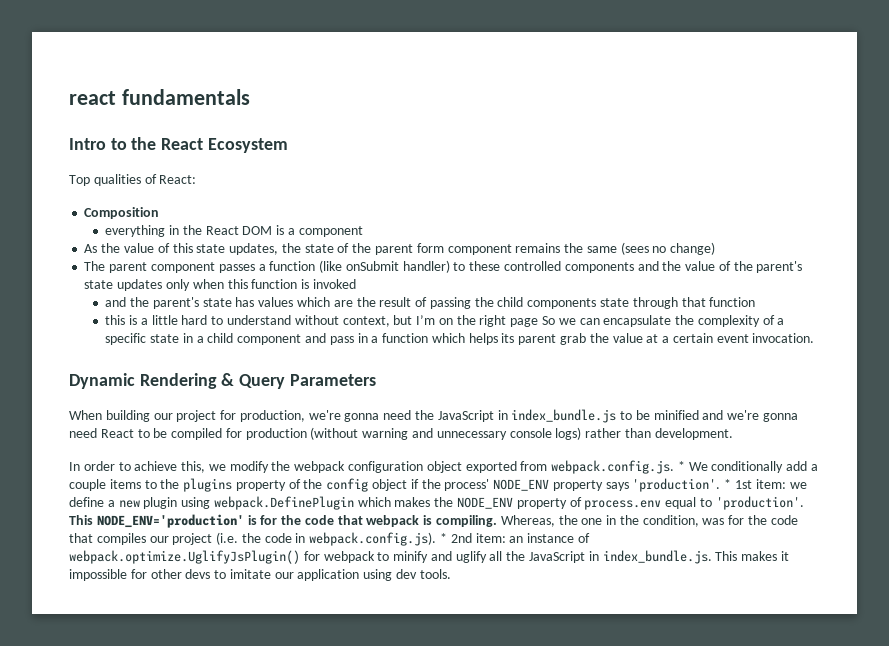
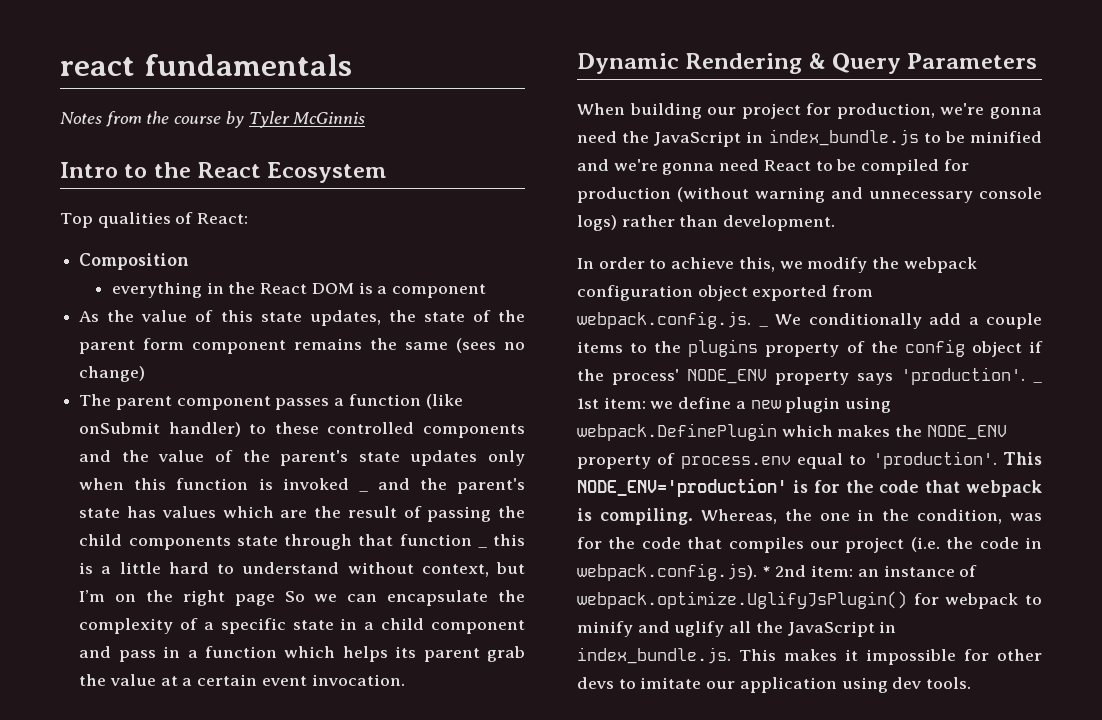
+ Notes from the course by Tyler McGinnis
- The parent component passes a function (like onSubmit handler) to these controlled components and the value of the parent's state updates only when this function is invoked
- and the parent's state has values which are the result of passing the child components state through that function
- this is a little hard to understand without context, but I’m on the right page So we can encapsulate the complexity of a specific state in a child component and pass in a function which helps its parent grab the value at a certain event invocation.
+ The parent component passes a function (like onSubmit handler) to these controlled components and the value of the parent's state updates only when this function is invoked _ and the parent's state has values which are the result of passing the child components state through that function _ this is a little hard to understand without context, but I’m on the right page So we can encapsulate the complexity of a specific state in a child component and pass in a function which helps its parent grab the value at a certain event invocation.
- In order to achieve this, we modify the webpack configuration object exported from webpack.config.js. * We conditionally add a couple items to the plugins property of the config object if the process' NODE_ENV property says 'production'.
+ In order to achieve this, we modify the webpack configuration object exported from webpack.config.js. _ We conditionally add a couple items to the plugins property of the config object if the process' NODE_ENV property says 'production'.
- * 1st item: we define a new plugin using webpack.DefinePlugin which makes the NODE_ENV property of process.env equal to 'production'.
+ _ 1st item: we define a new plugin using webpack.DefinePlugin which makes the NODE_ENV property of process.env equal to 'production'.

